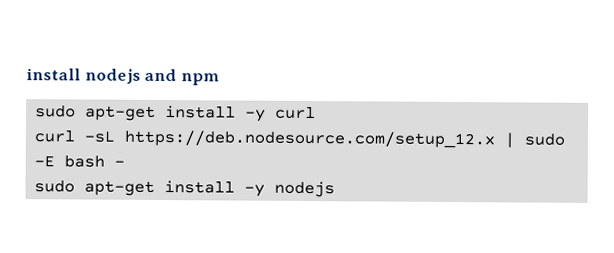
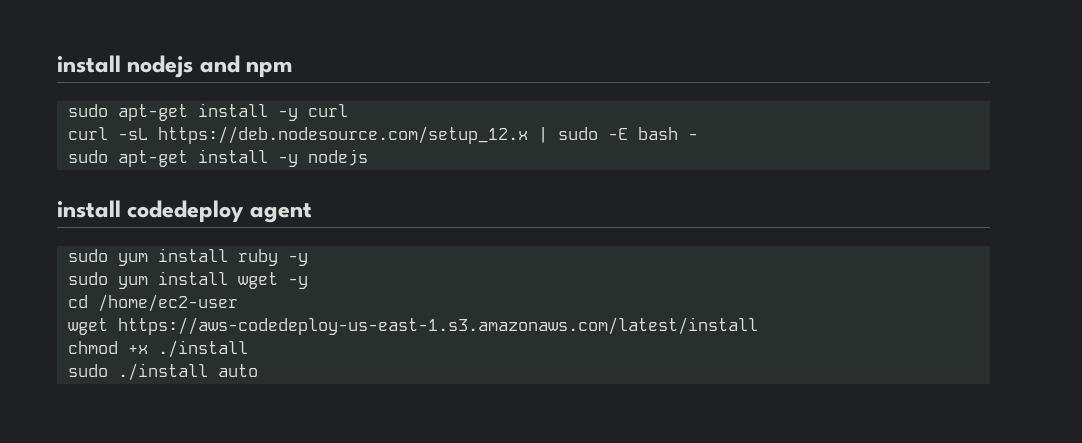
+ install codedeploy agent
+ sudo yum install ruby -y
+ sudo yum install wget -y
+ cd /home/ec2-user
+ wget https://aws-codedeploy-us-east-1.s3.amazonaws.com/latest/install
+ chmod +x ./install
+ sudo ./install auto

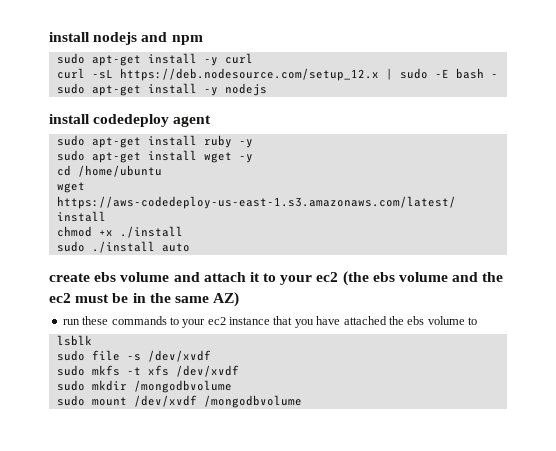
- sudo yum install ruby -y
+ sudo apt-get install ruby -y
- sudo yum install wget -y
+ sudo apt-get install wget -y
- cd /home/ec2-user
+ cd /home/ubuntu
+ create ebs volume and attach it to your ec2 (the ebs volume and the ec2 must be in the same AZ)
+ run these commands to your ec2 instance that you have attached the ebs volume to
+ lsblk
+ sudo file -s /dev/xvdf
+ sudo mkfs -t xfs /dev/xvdf
+ sudo mkdir /mongodbvolume
+ sudo mount /dev/xvdf /mongodbvolume

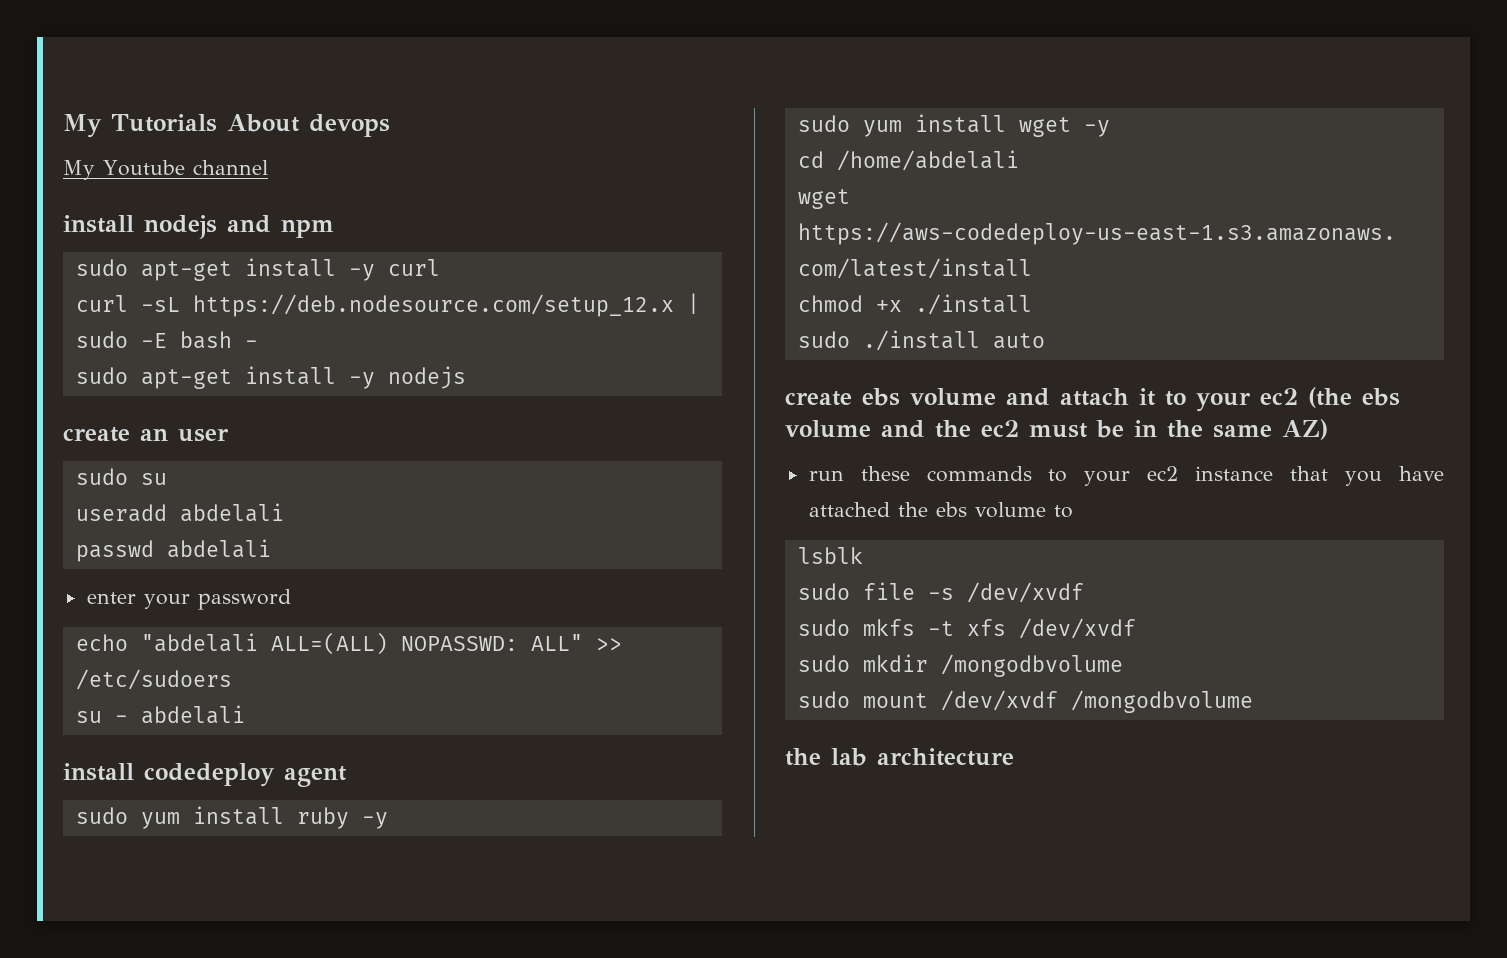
+ My Tutorials About devops
+ My Youtube channel
+ create an user
+ sudo su
+ useradd abdelali
+ passwd abdelali
+ enter your password
+ echo "abdelali ALL=(ALL) NOPASSWD: ALL" >> /etc/sudoers
+ su - abdelali
- sudo apt-get install ruby -y
+ sudo yum install ruby -y
- sudo apt-get install wget -y
+ sudo yum install wget -y
- cd /home/ubuntu
+ cd /home/abdelali
+ the lab architecture

